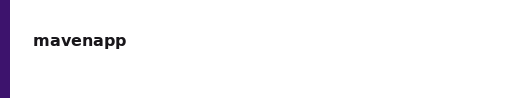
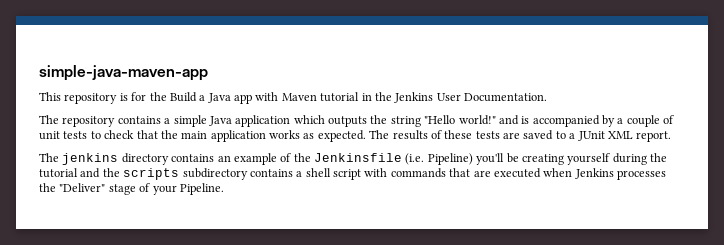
- mavenapp
+ simple-java-maven-app
+ This repository is for the Build a Java app with Maven tutorial in the Jenkins User Documentation.
+ The repository contains a simple Java application which outputs the string "Hello world!" and is accompanied by a couple of unit tests to check that the main application works as expected. The results of these tests are saved to a JUnit XML report.
+ The jenkins directory contains an example of the Jenkinsfile (i.e. Pipeline) you'll be creating yourself during the tutorial and the scripts subdirectory contains a shell script with commands that are executed when Jenkins processes the "Deliver" stage of your Pipeline.

